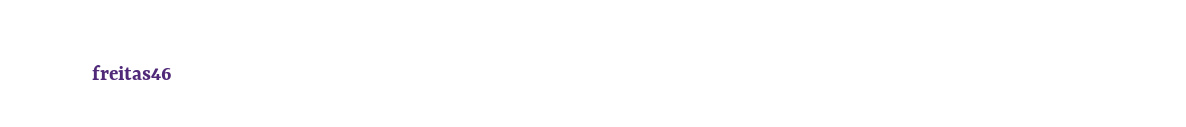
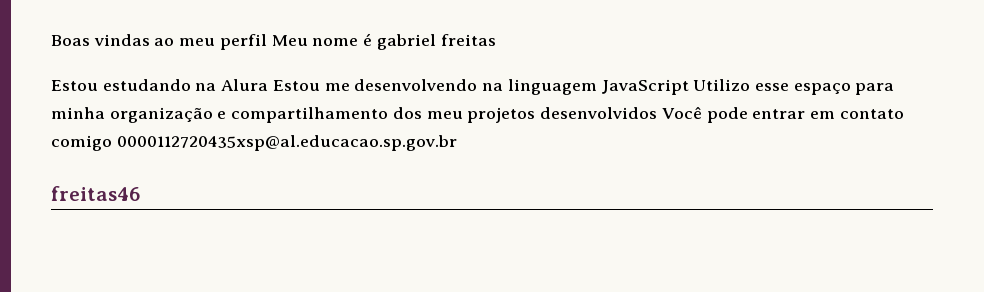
+ Boas vindas ao meu perfil Meu nome é gabriel freitas
+ Estou estudando na Alura Estou me desenvolvendo na linguagem JavaScript Utilizo esse espaço para minha organização e compartilhamento dos meu projetos desenvolvidos Você pode entrar em contato comigo 0000112720435xsp@al.educacao.sp.gov.br

